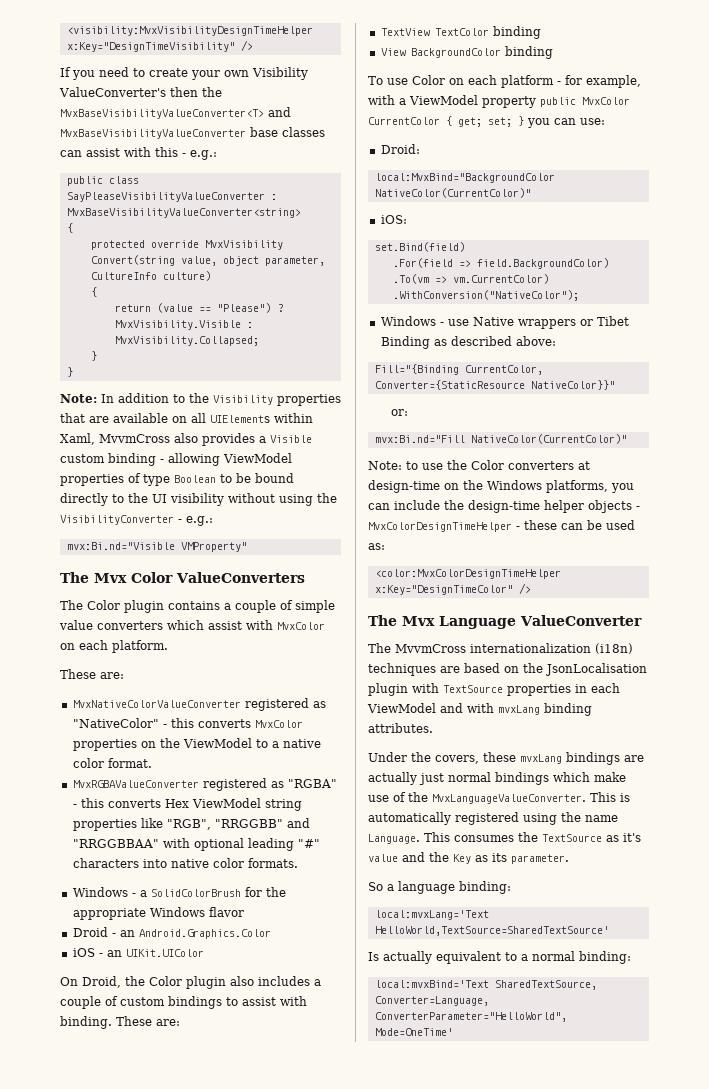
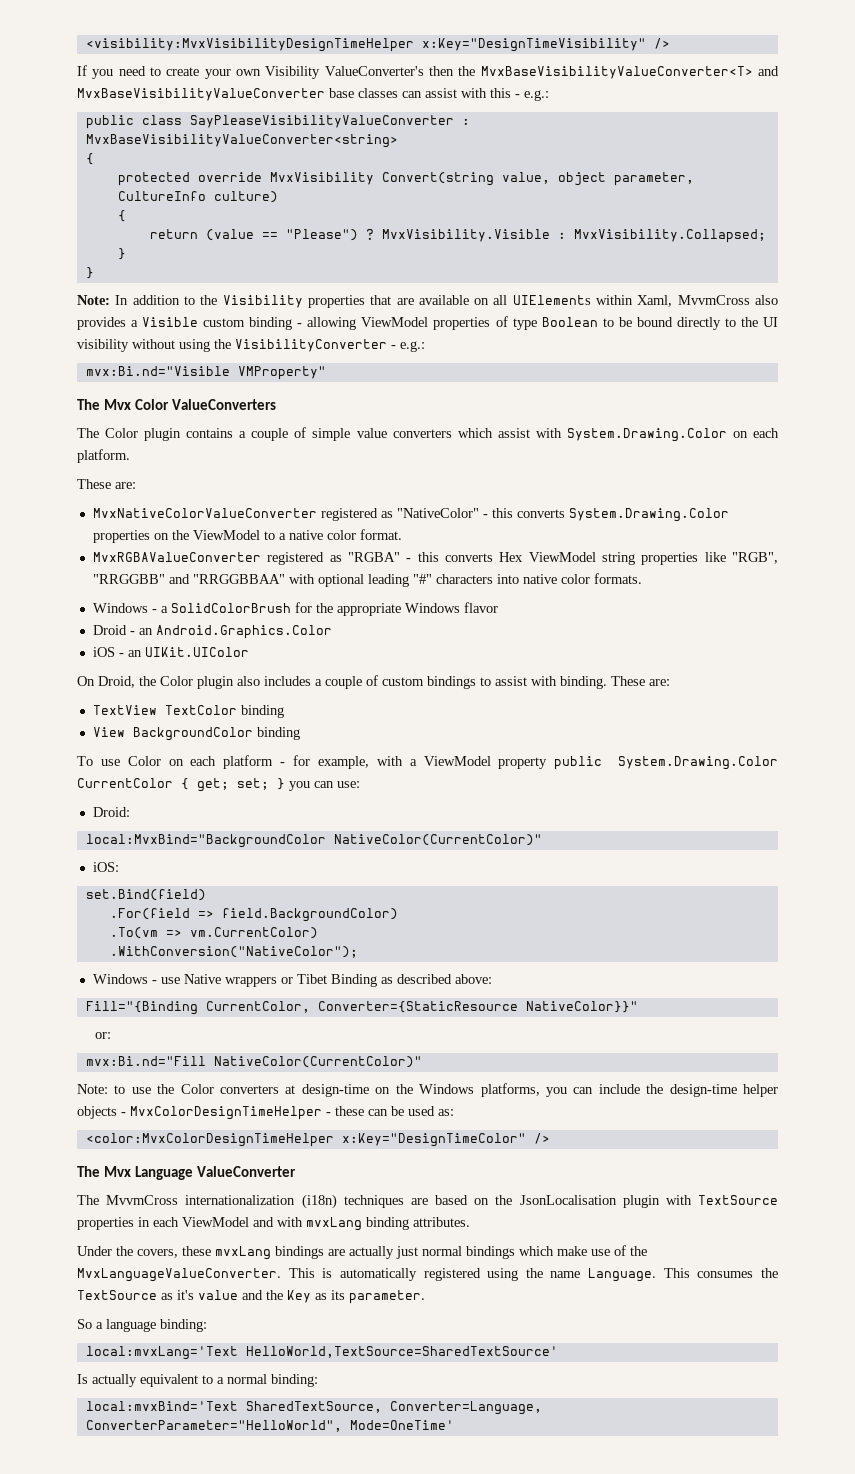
- The Color plugin contains a couple of simple value converters which assist with MvxColor on each platform.
+ The Color plugin contains a couple of simple value converters which assist with System.Drawing.Color on each platform.
- MvxNativeColorValueConverter registered as "NativeColor" - this converts MvxColor properties on the ViewModel to a native color format.
+ MvxNativeColorValueConverter registered as "NativeColor" - this converts System.Drawing.Color properties on the ViewModel to a native color format.
- To use Color on each platform - for example, with a ViewModel property public MvxColor CurrentColor { get; set; } you can use:
+ To use Color on each platform - for example, with a ViewModel property public System.Drawing.Color CurrentColor { get; set; } you can use:

